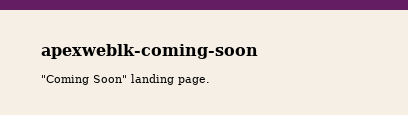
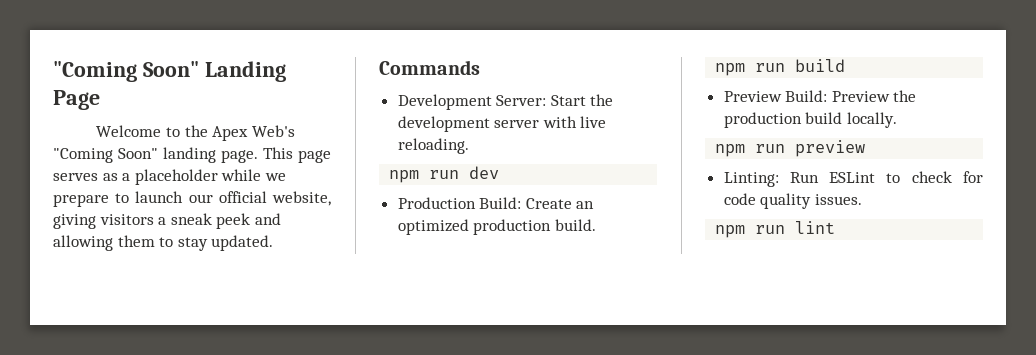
- apexweblk-coming-soon
- "Coming Soon" landing page.
+ "Coming Soon" Landing Page
+ Welcome to the Apex Web's "Coming Soon" landing page. This page serves as a placeholder while we prepare to launch our official website, giving visitors a sneak peek and allowing them to stay updated.
+ Commands
+ Development Server: Start the development server with live reloading.
+ npm run dev
+ Production Build: Create an optimized production build.
+ npm run build
+ Preview Build: Preview the production build locally.
+ npm run preview
+ Linting: Run ESLint to check for code quality issues.
+ npm run lint

